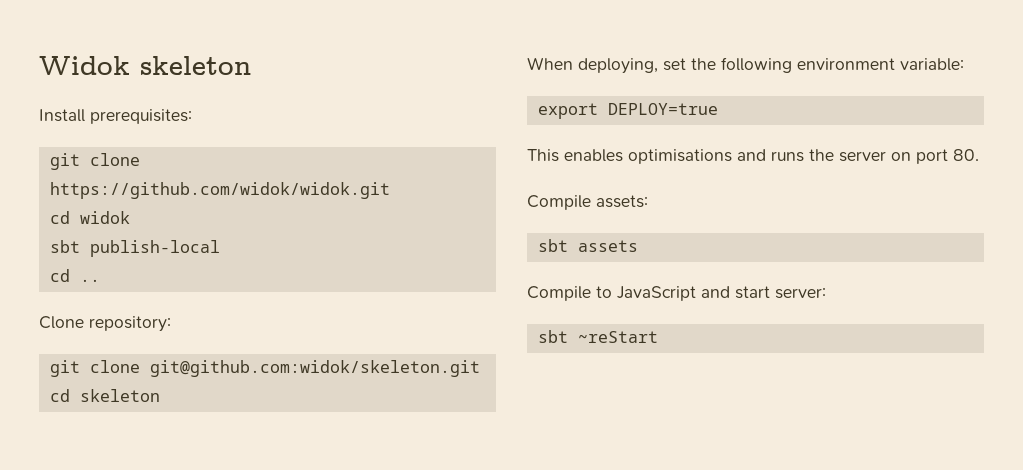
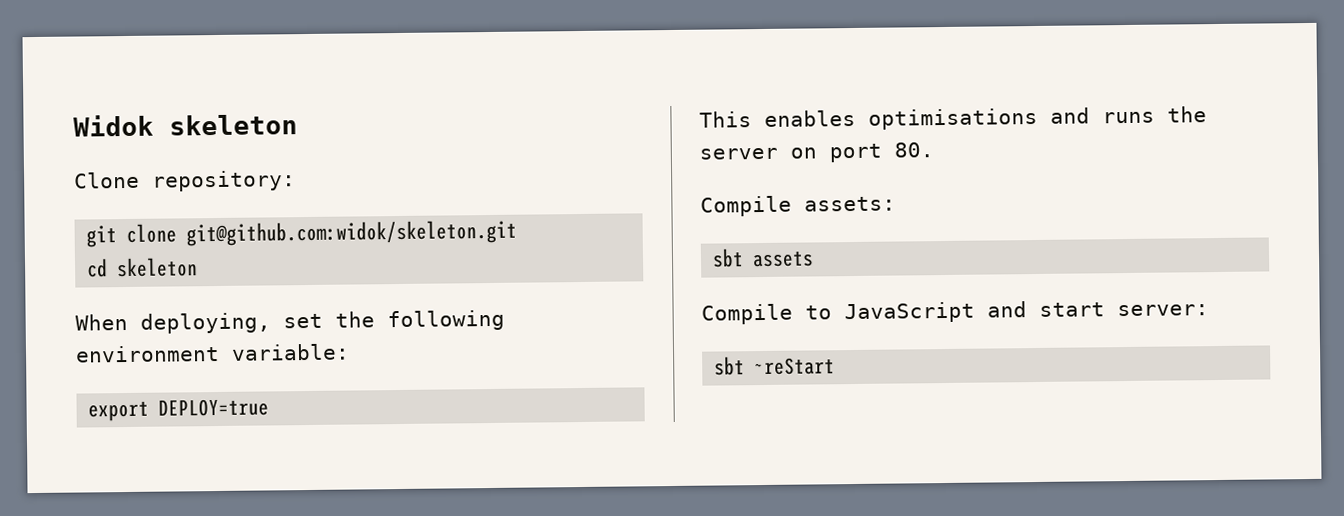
- Install prerequisites:
- git clone https://github.com/widok/widok.git
- cd widok
- sbt publish-local
- cd ..

